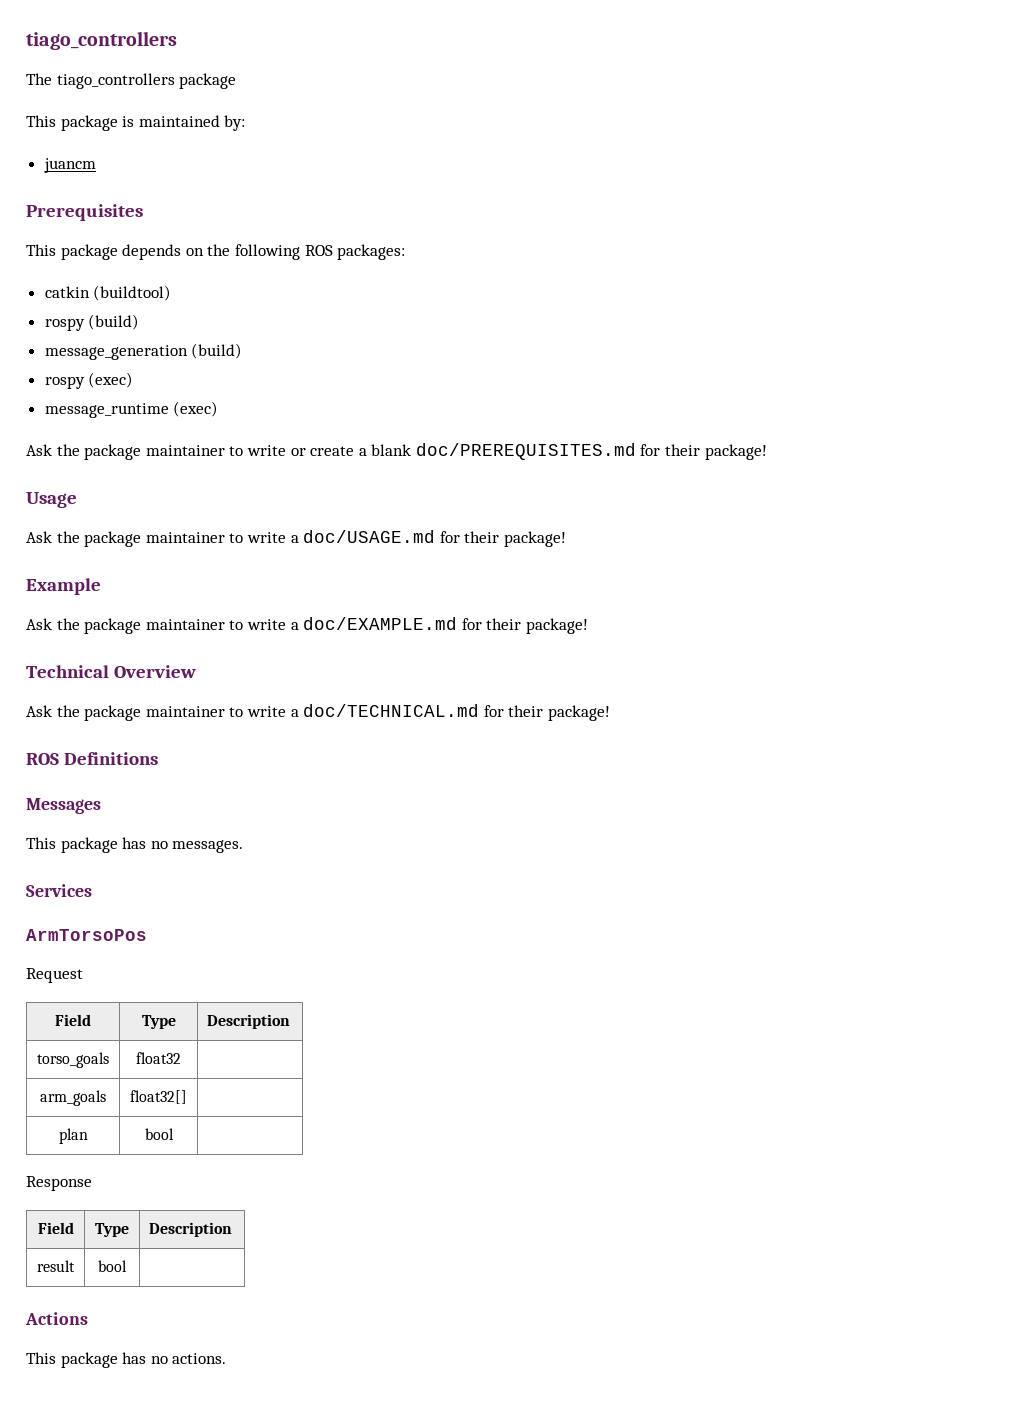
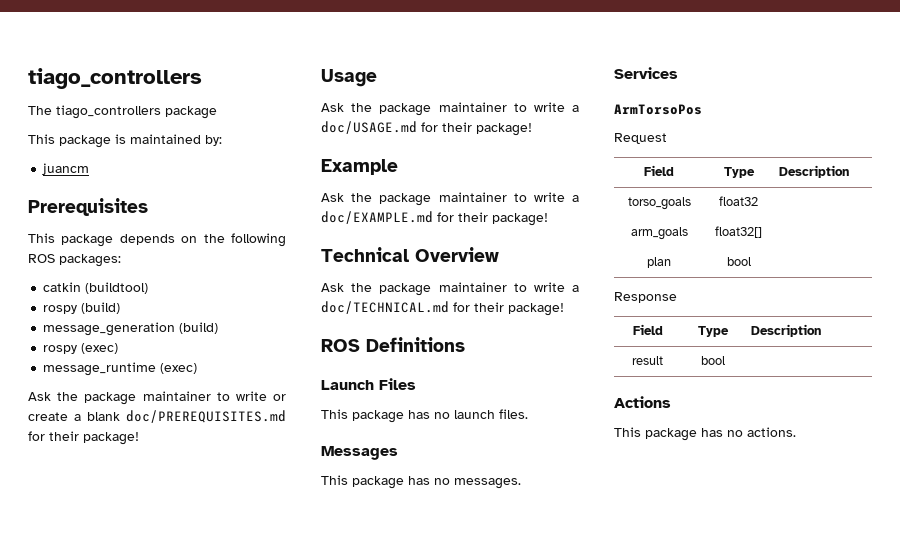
+ Launch Files
+ This package has no launch files.

